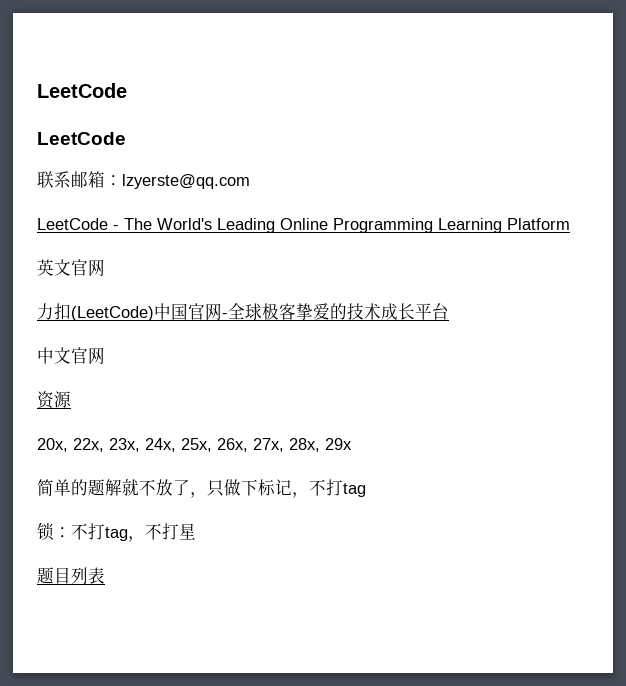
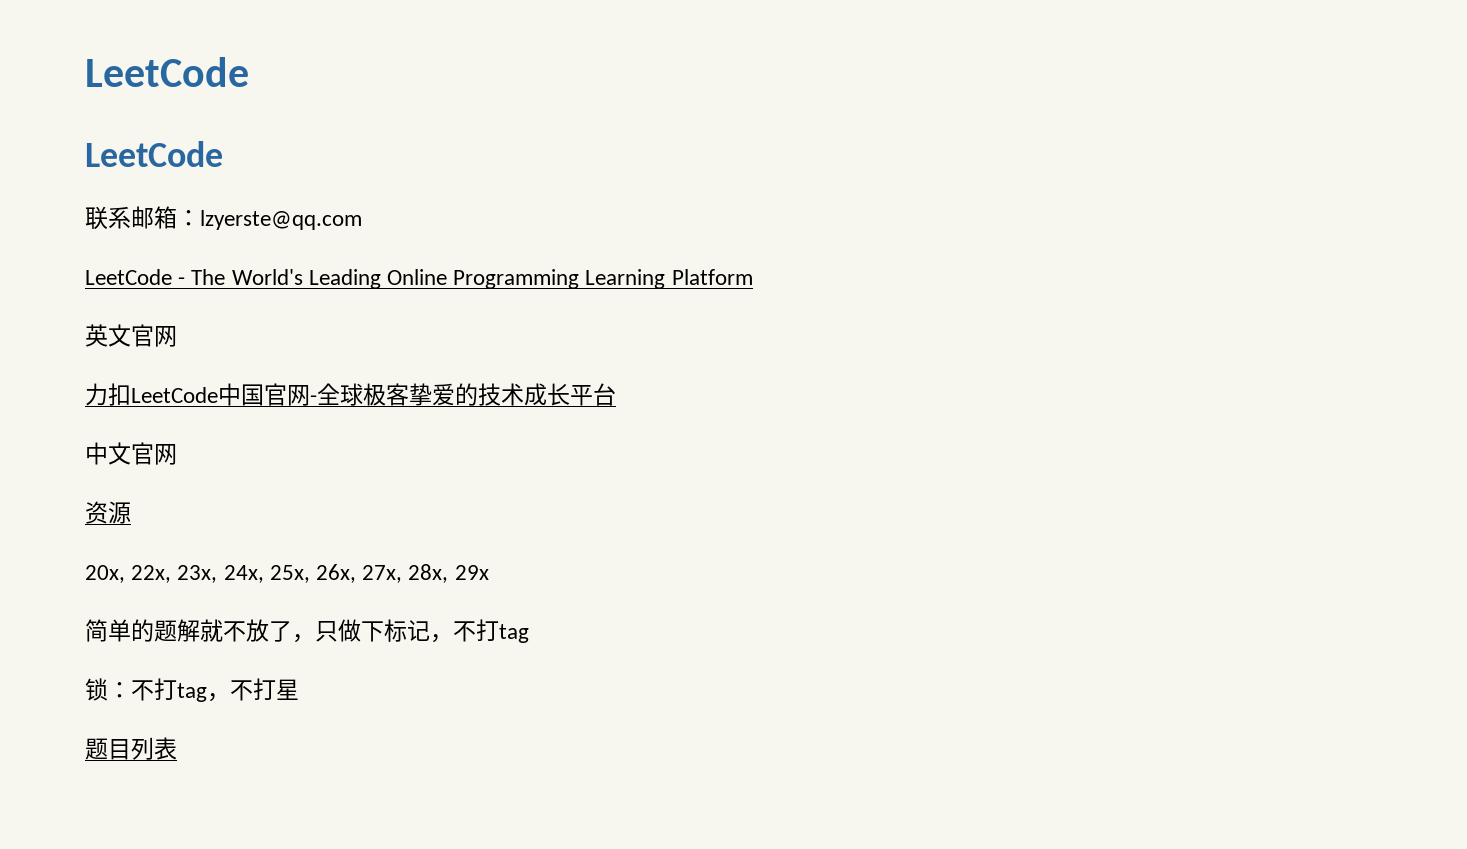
- 力扣(LeetCode)中国官网-全球极客挚爱的技术成长平台
+ 力扣LeetCode中国官网-全球极客挚爱的技术成长平台

